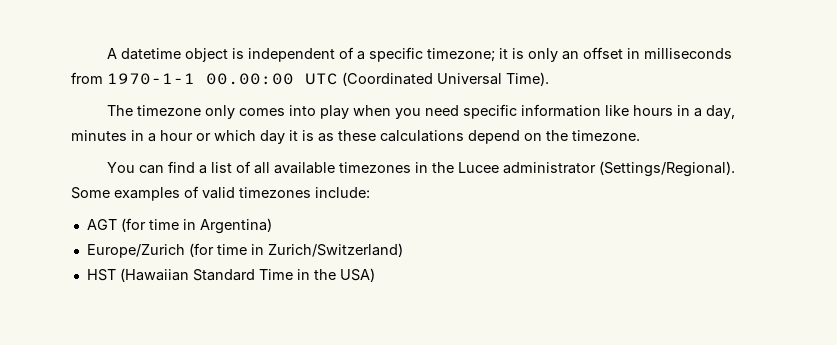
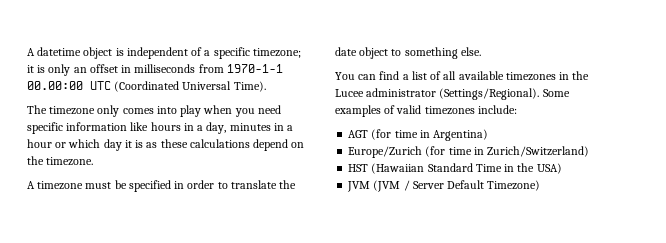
+ A timezone must be specified in order to translate the date object to something else.
+ JVM (JVM / Server Default Timezone)

